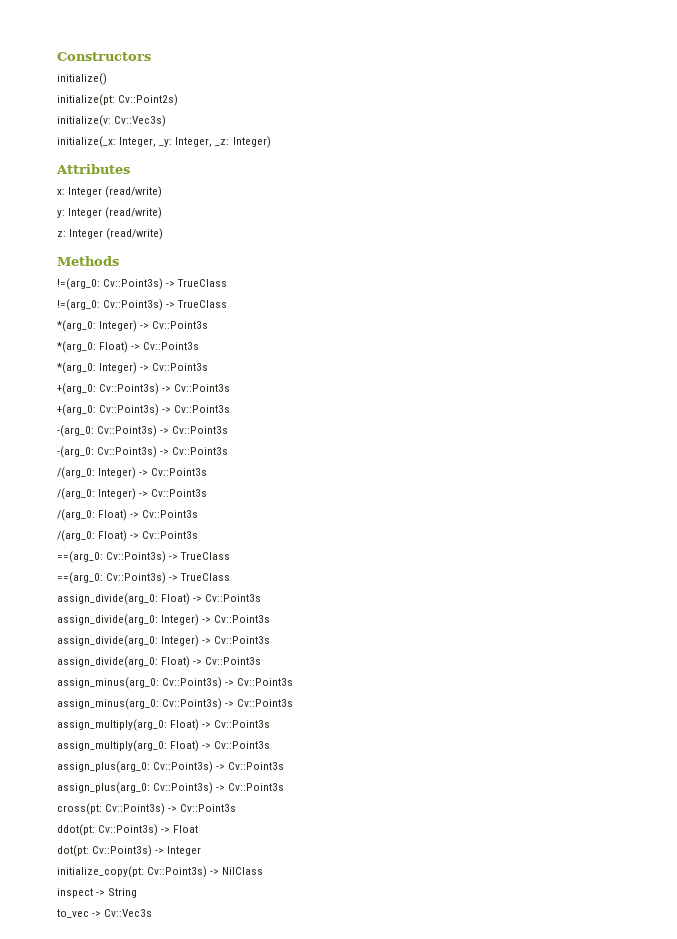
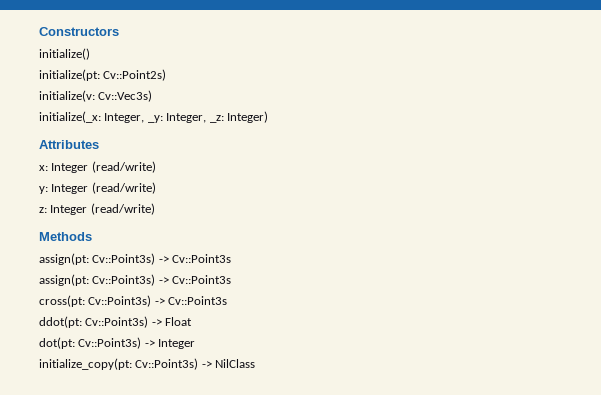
  Methods
- !=(arg_0: Cv::Point3s) -> TrueClass
- !=(arg_0: Cv::Point3s) -> TrueClass
- *(arg_0: Integer) -> Cv::Point3s
- *(arg_0: Float) -> Cv::Point3s
- *(arg_0: Integer) -> Cv::Point3s
- +(arg_0: Cv::Point3s) -> Cv::Point3s
- +(arg_0: Cv::Point3s) -> Cv::Point3s
- -(arg_0: Cv::Point3s) -> Cv::Point3s
- -(arg_0: Cv::Point3s) -> Cv::Point3s
- /(arg_0: Integer) -> Cv::Point3s
- /(arg_0: Integer) -> Cv::Point3s
- /(arg_0: Float) -> Cv::Point3s
- /(arg_0: Float) -> Cv::Point3s
- ==(arg_0: Cv::Point3s) -> TrueClass
- ==(arg_0: Cv::Point3s) -> TrueClass
- assign_divide(arg_0: Float) -> Cv::Point3s
- assign_divide(arg_0: Integer) -> Cv::Point3s
- assign_divide(arg_0: Integer) -> Cv::Point3s
- assign_divide(arg_0: Float) -> Cv::Point3s
- assign_minus(arg_0: Cv::Point3s) -> Cv::Point3s
- assign_minus(arg_0: Cv::Point3s) -> Cv::Point3s
- assign_multiply(arg_0: Float) -> Cv::Point3s
- assign_multiply(arg_0: Float) -> Cv::Point3s
- assign_plus(arg_0: Cv::Point3s) -> Cv::Point3s
- assign_plus(arg_0: Cv::Point3s) -> Cv::Point3s
+ assign(pt: Cv::Point3s) -> Cv::Point3s
+ assign(pt: Cv::Point3s) -> Cv::Point3s
- inspect -> String
- to_vec -> Cv::Vec3s

